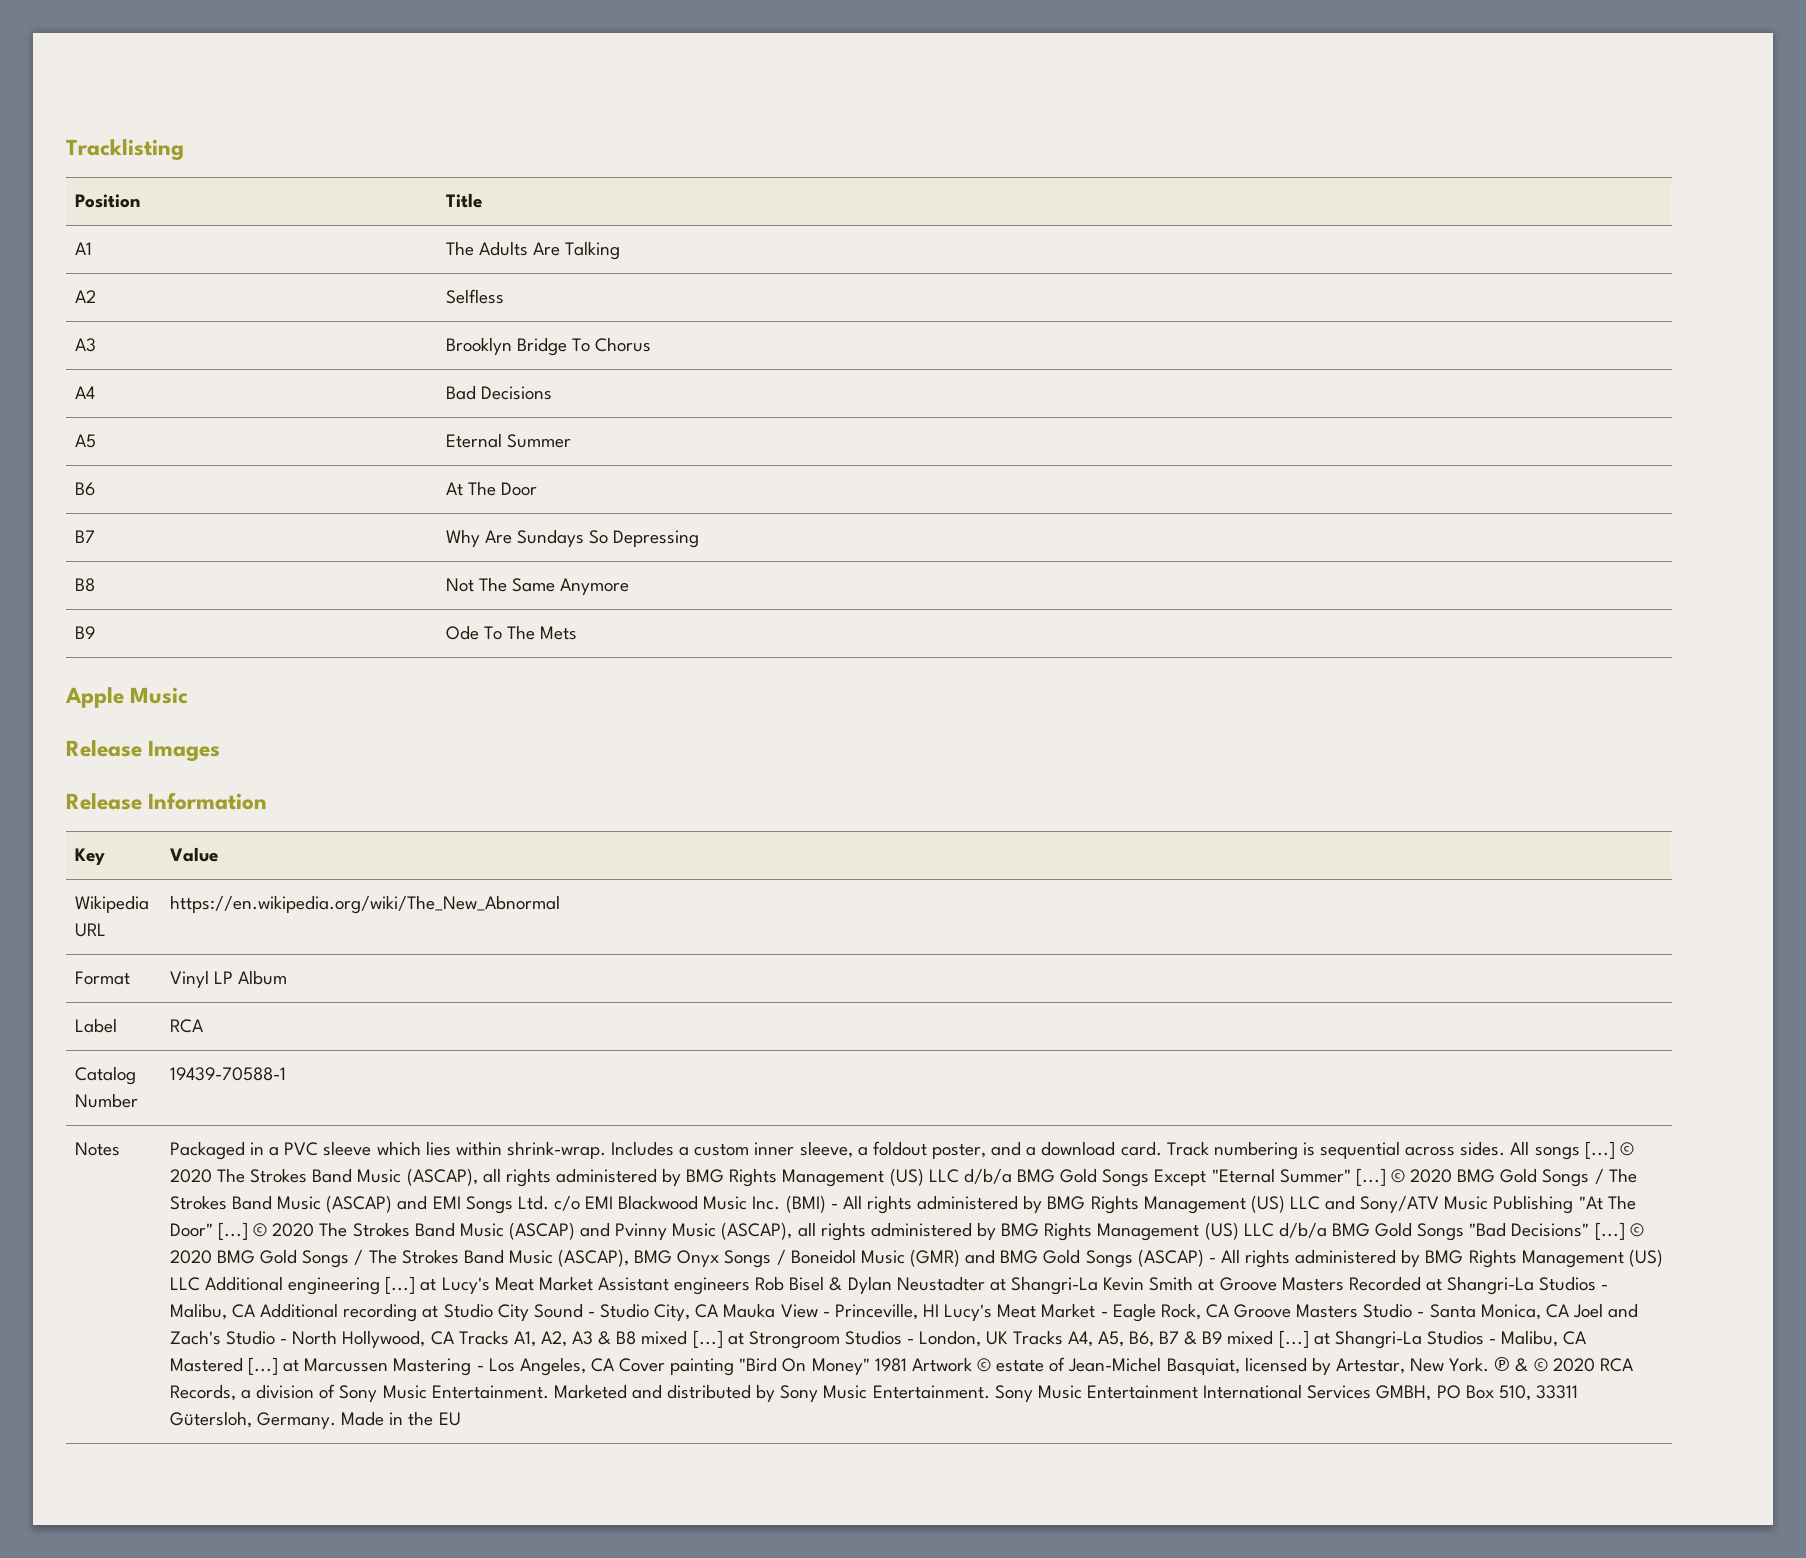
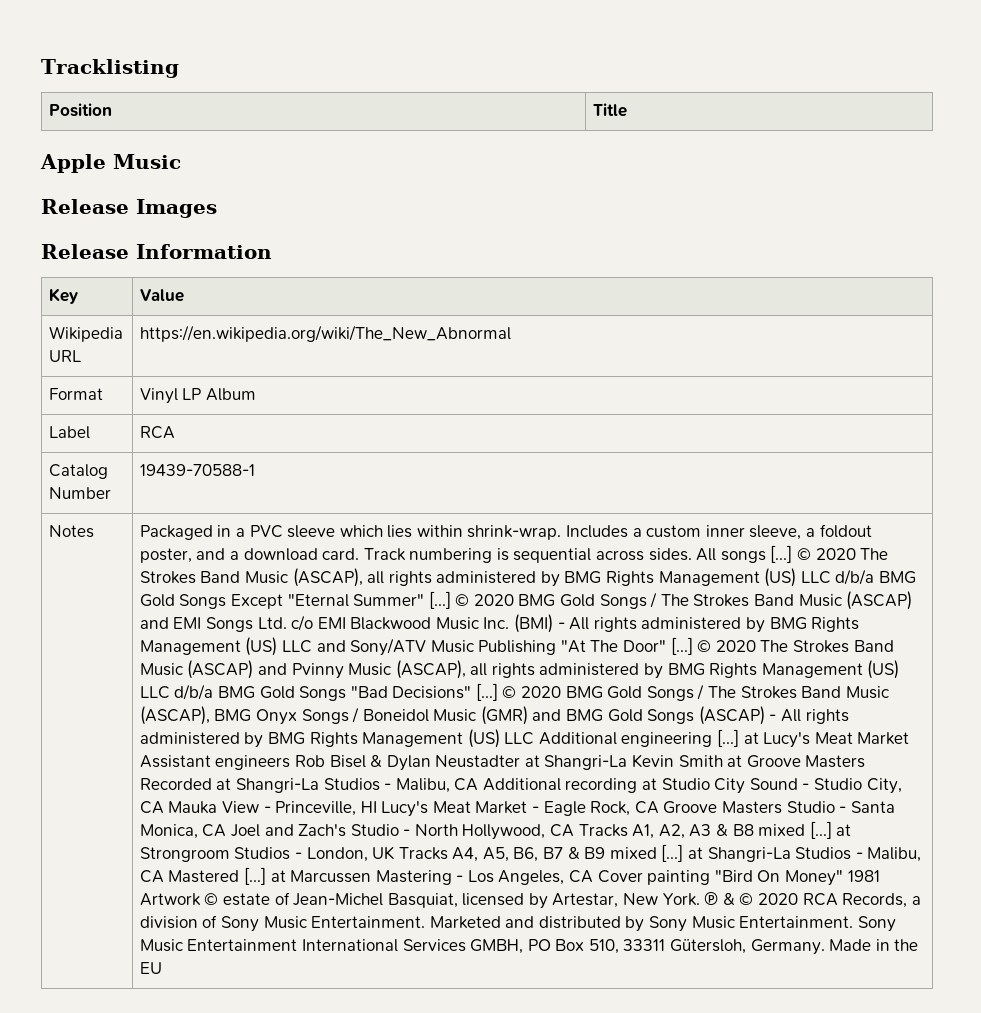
- A1 | The Adults Are Talking
- A2 | Selfless
- A3 | Brooklyn Bridge To Chorus
- A4 | Bad Decisions
- A5 | Eternal Summer
- B6 | At The Door
- B7 | Why Are Sundays So Depressing
- B8 | Not The Same Anymore
- B9 | Ode To The Mets

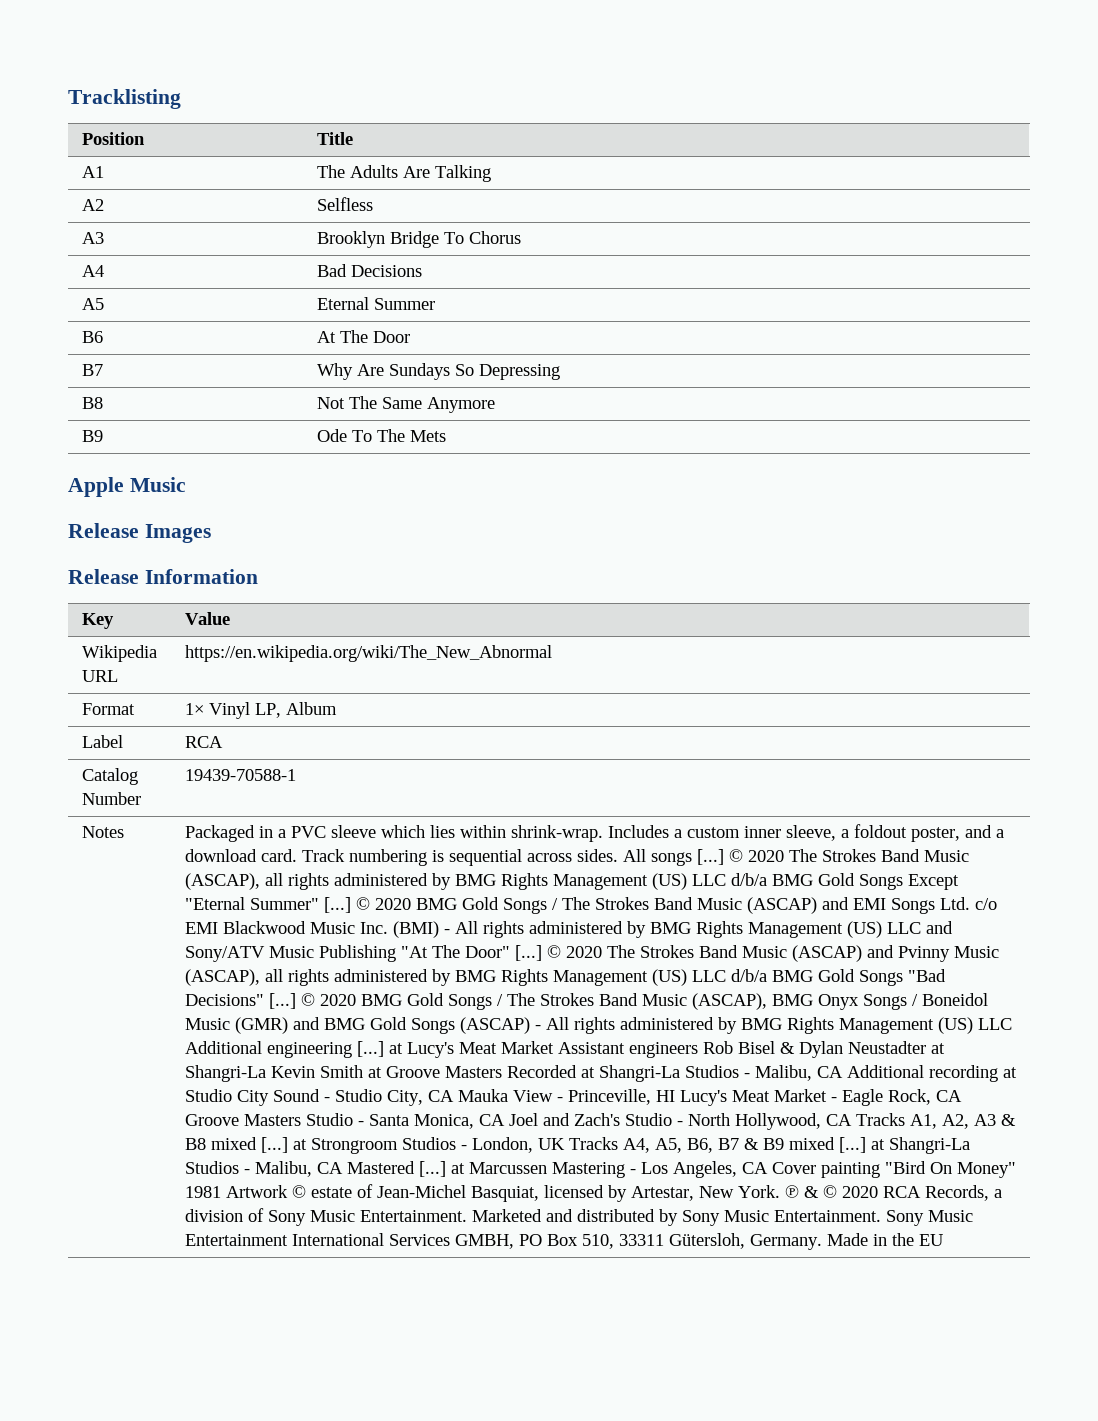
+ A1 | The Adults Are Talking
+ A2 | Selfless
+ A3 | Brooklyn Bridge To Chorus
+ A4 | Bad Decisions
+ A5 | Eternal Summer
+ B6 | At The Door
+ B7 | Why Are Sundays So Depressing
+ B8 | Not The Same Anymore
+ B9 | Ode To The Mets
- Format | Vinyl LP Album
+ Format | 1× Vinyl LP, Album

